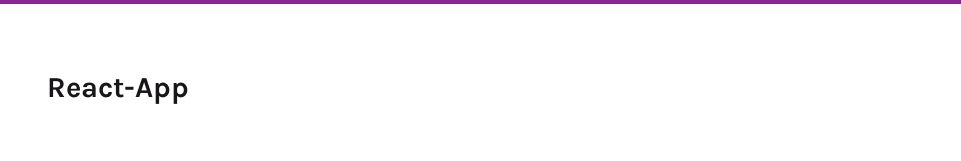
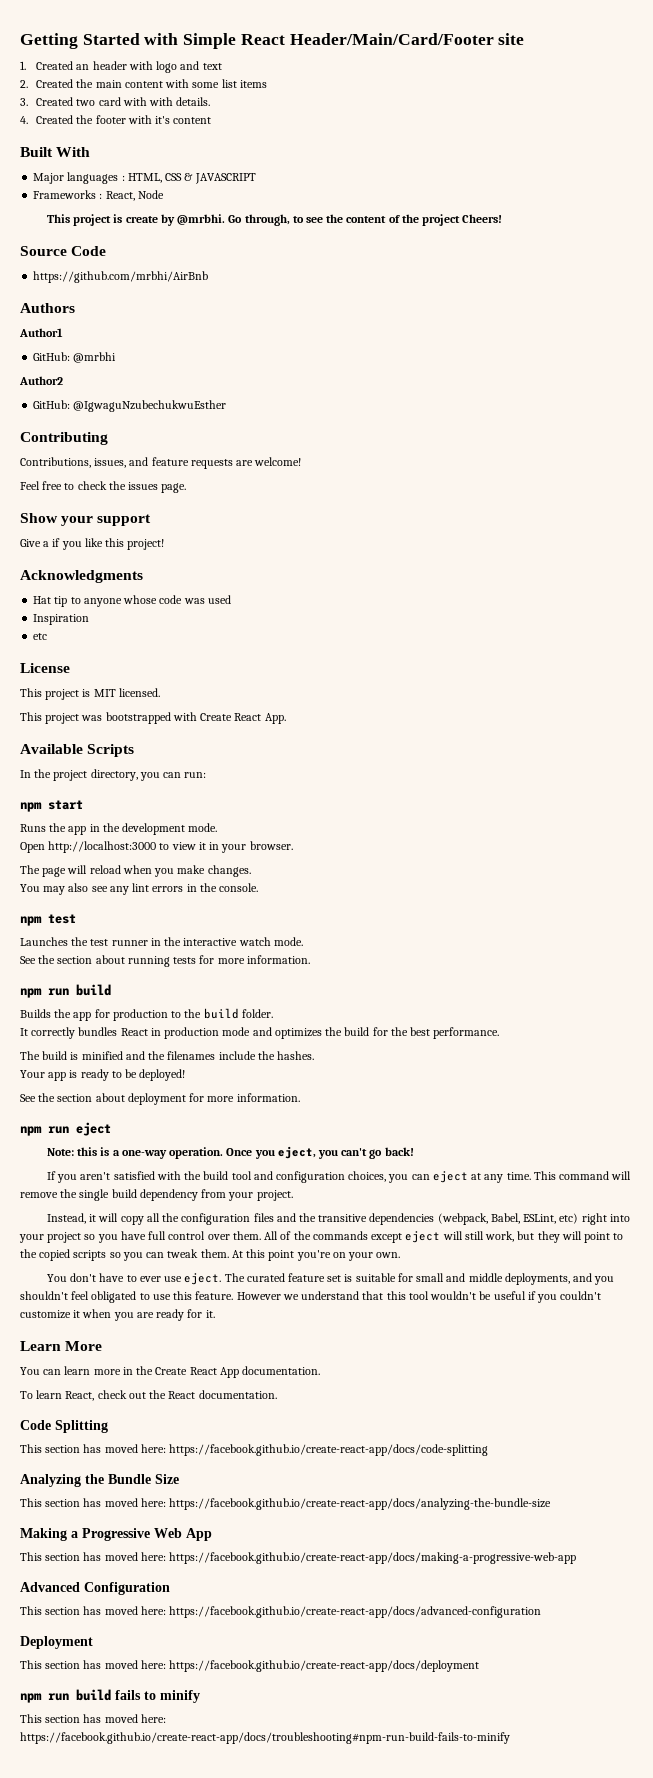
- React-App
+ Getting Started with Simple React Header/Main/Card/Footer site
+ 1. Created an header with logo and text
+ 2. Created the main content with some list items
+ 3. Created two card with with details.
+ 4. Created the footer with it's content
+ Built With
+ Major languages : HTML, CSS & JAVASCRIPT
+ Frameworks : React, Node
+ This project is create by @mrbhi. Go through, to see the content of the project Cheers!
+ Source Code
+ https://github.com/mrbhi/AirBnb
+ Authors
+ Author1
+ GitHub: @mrbhi
+ Author2
+ GitHub: @IgwaguNzubechukwuEsther
+ Contributing
+ Contributions, issues, and feature requests are welcome!
+ Feel free to check the issues page.
+ Show your support
+ Give a if you like this project!
+ Acknowledgments
+ Hat tip to anyone whose code was used
+ Inspiration
+ etc
+ License
+ This project is MIT licensed.
+ This project was bootstrapped with Create React App.
+ Available Scripts
+ In the project directory, you can run:
+ npm start
+ Runs the app in the development mode.
+ Open http://localhost:3000 to view it in your browser.
+ The page will reload when you make changes.
+ You may also see any lint errors in the console.
+ npm test
+ Launches the test runner in the interactive watch mode.
+ See the section about running tests for more information.
+ npm run build
+ Builds the app for production to the build folder.
+ It correctly bundles React in production mode and optimizes the build for the best performance.
+ The build is minified and the filenames include the hashes.
+ Your app is ready to be deployed!
+ See the section about deployment for more information.
+ npm run eject
+ Note: this is a one-way operation. Once you eject, you can't go back!
+ If you aren't satisfied with the build tool and configuration choices, you can eject at any time. This command will remove the single build dependency from your project.
+ Instead, it will copy all the configuration files and the transitive dependencies (webpack, Babel, ESLint, etc) right into your project so you have full control over them. All of the commands except eject will still work, but they will point to the copied scripts so you can tweak them. At this point you're on your own.
+ You don't have to ever use eject. The curated feature set is suitable for small and middle deployments, and you shouldn't feel obligated to use this feature. However we understand that this tool wouldn't be useful if you couldn't customize it when you are ready for it.
+ Learn More
+ You can learn more in the Create React App documentation.
+ To learn React, check out the React documentation.
+ Code Splitting
+ This section has moved here: https://facebook.github.io/create-react-app/docs/code-splitting
+ Analyzing the Bundle Size
+ This section has moved here: https://facebook.github.io/create-react-app/docs/analyzing-the-bundle-size
+ Making a Progressive Web App
+ This section has moved here: https://facebook.github.io/create-react-app/docs/making-a-progressive-web-app
+ Advanced Configuration
+ This section has moved here: https://facebook.github.io/create-react-app/docs/advanced-configuration
+ Deployment
+ This section has moved here: https://facebook.github.io/create-react-app/docs/deployment
+ npm run build fails to minify
+ This section has moved here: https://facebook.github.io/create-react-app/docs/troubleshooting#npm-run-build-fails-to-minify

